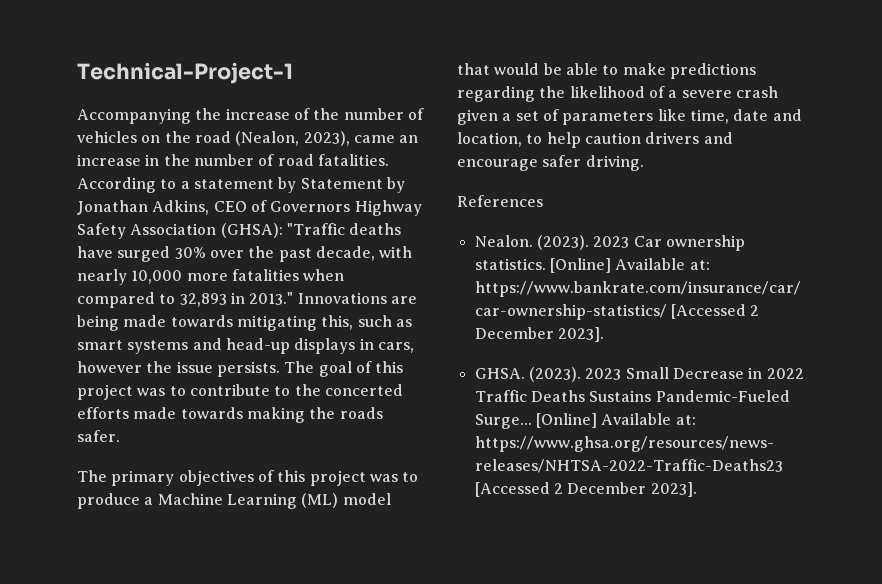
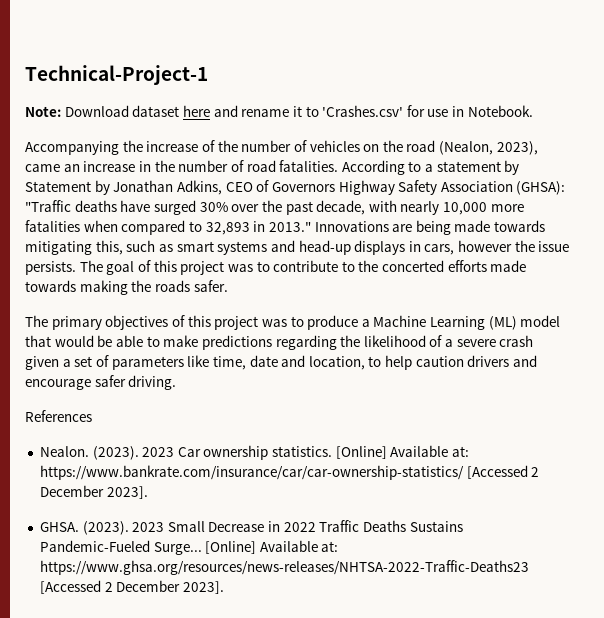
+ Note: Download dataset here and rename it to 'Crashes.csv' for use in Notebook.

